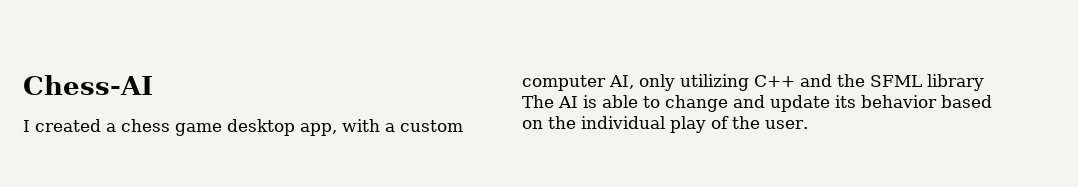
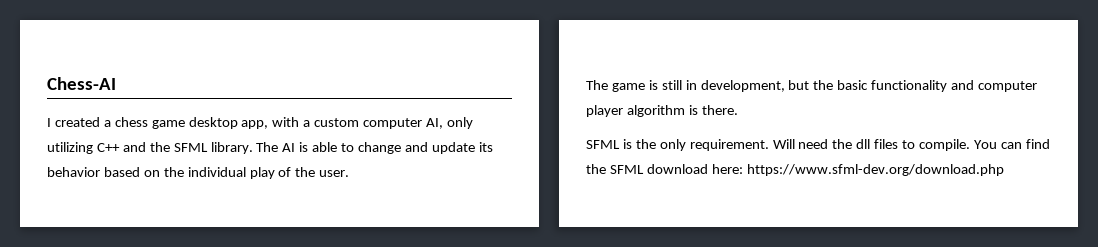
- I created a chess game desktop app, with a custom computer AI, only utilizing C++ and the SFML library The AI is able to change and update its behavior based on the individual play of the user.
+ I created a chess game desktop app, with a custom computer AI, only utilizing C++ and the SFML library. The AI is able to change and update its behavior based on the individual play of the user.
+ The game is still in development, but the basic functionality and computer player algorithm is there.
+ SFML is the only requirement. Will need the dll files to compile. You can find the SFML download here: https://www.sfml-dev.org/download.php

